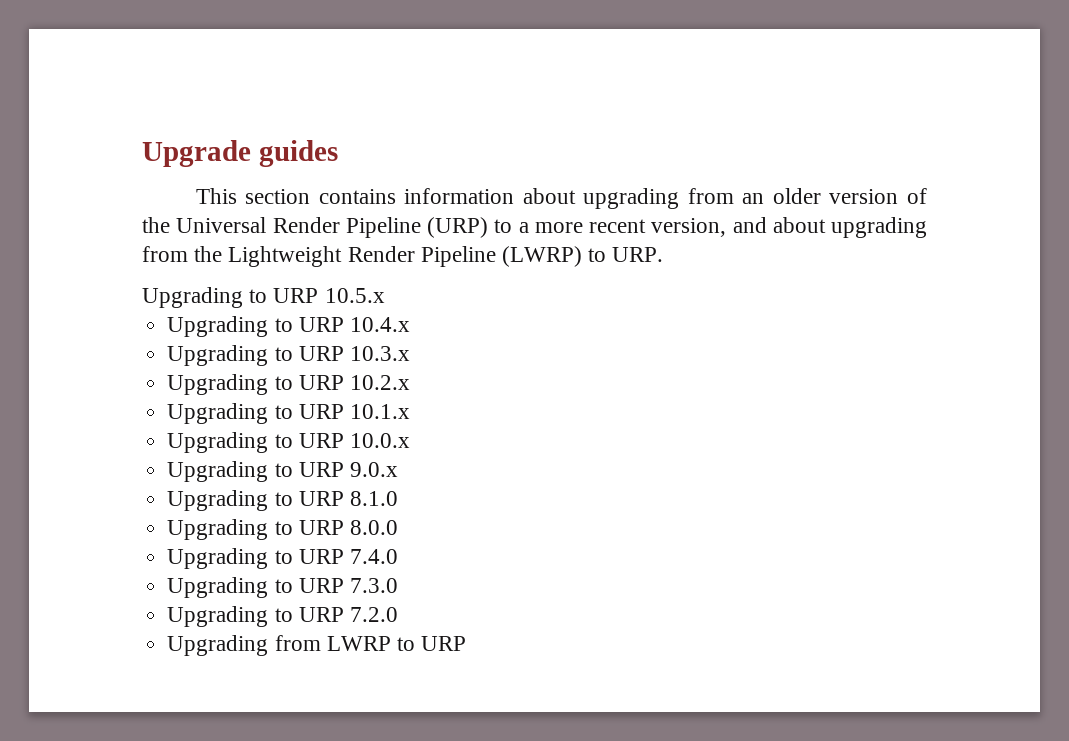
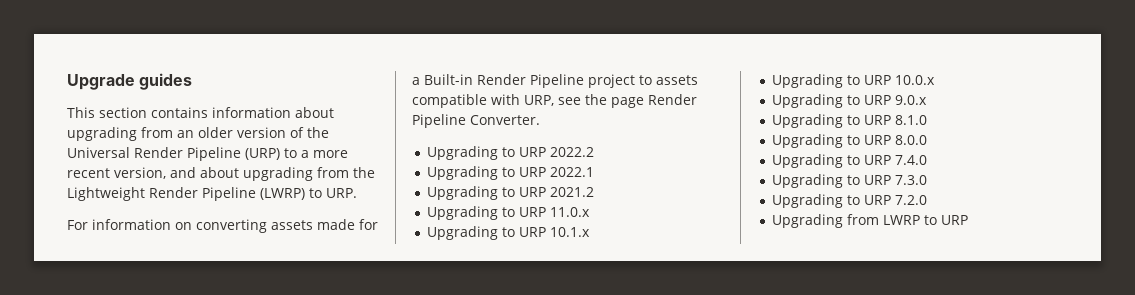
- Upgrading to URP 10.5.x
- Upgrading to URP 10.4.x
- Upgrading to URP 10.3.x
- Upgrading to URP 10.2.x
+ For information on converting assets made for a Built-in Render Pipeline project to assets compatible with URP, see the page Render Pipeline Converter.
+ Upgrading to URP 2022.2
+ Upgrading to URP 2022.1
+ Upgrading to URP 2021.2
+ Upgrading to URP 11.0.x

